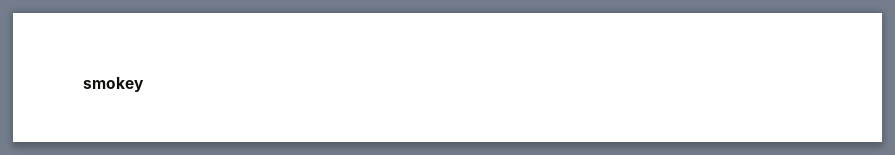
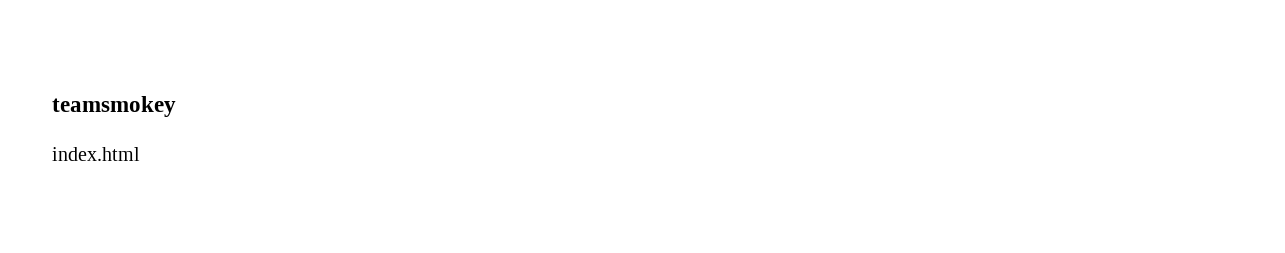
- smokey
+ teamsmokey
+ index.html

